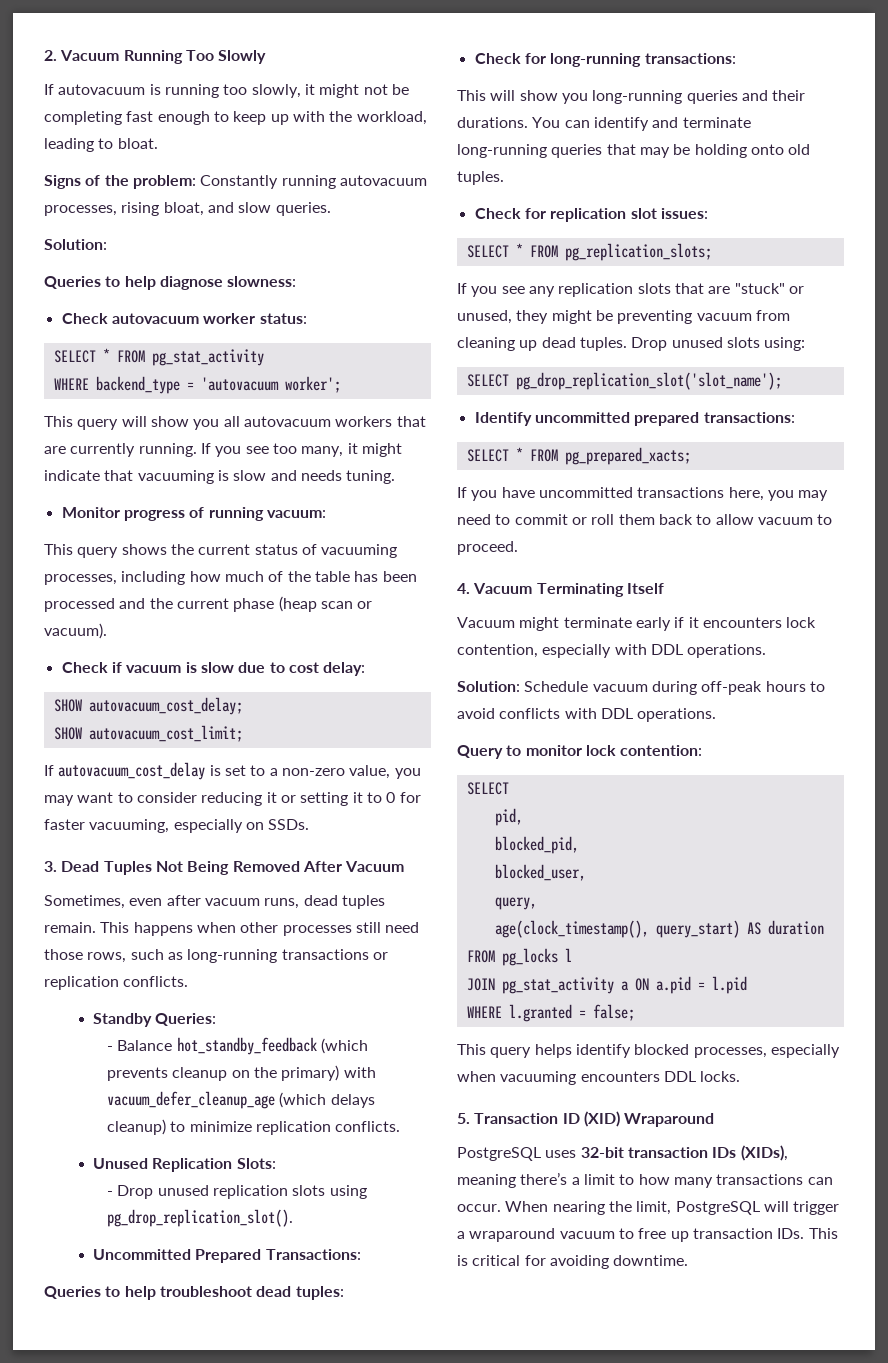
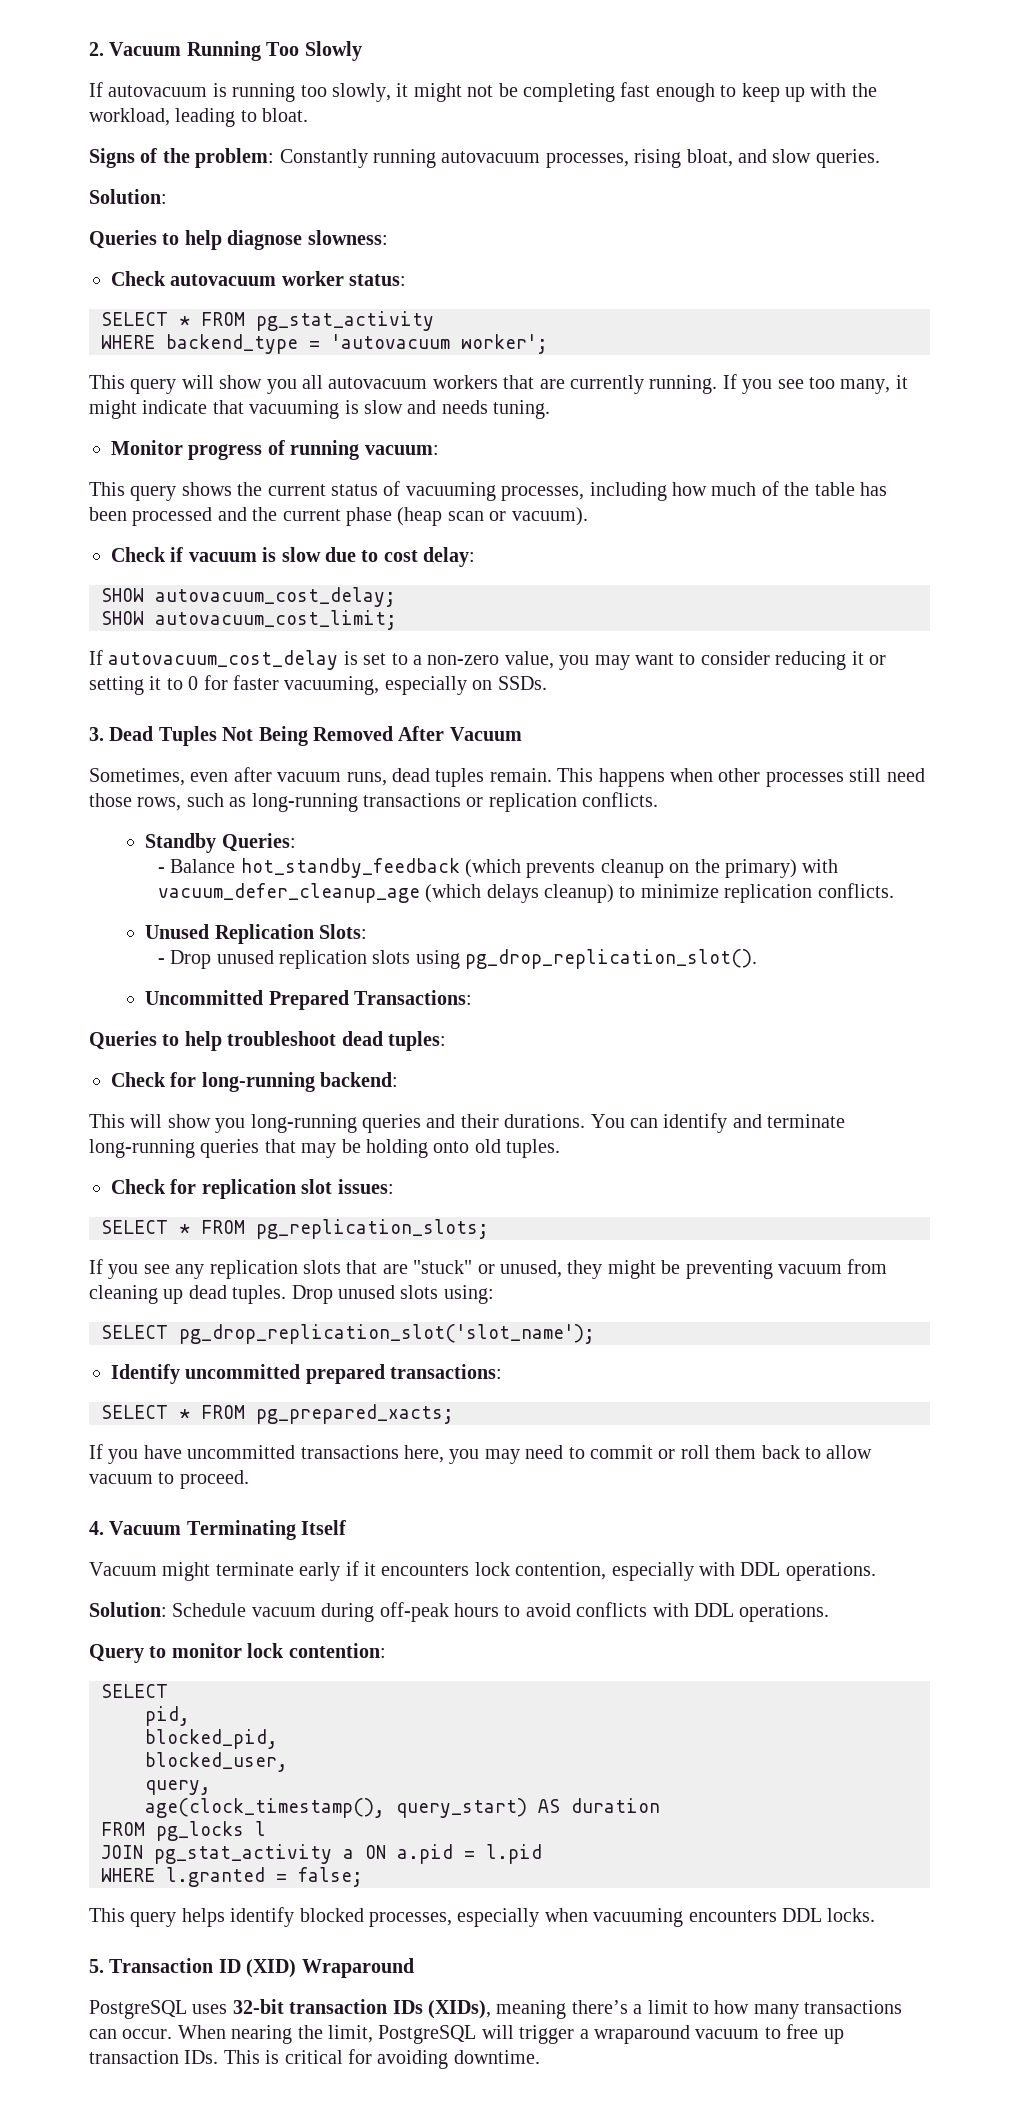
- Check for long-running transactions:
+ Check for long-running backend:

